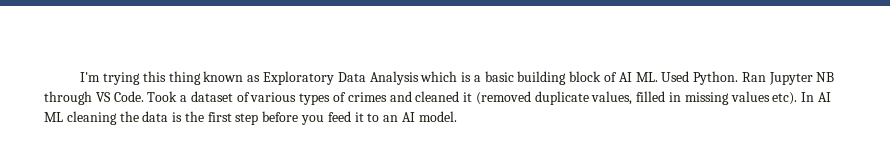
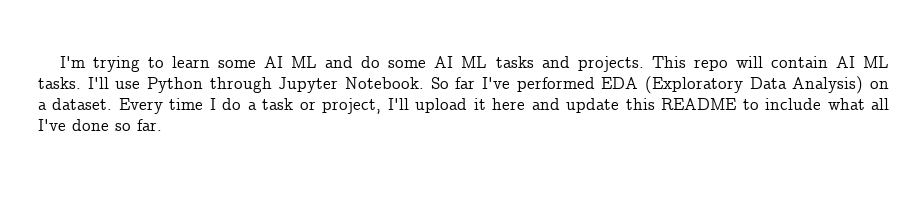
- I'm trying this thing known as Exploratory Data Analysis which is a basic building block of AI ML. Used Python. Ran Jupyter NB through VS Code. Took a dataset of various types of crimes and cleaned it (removed duplicate values, filled in missing values etc). In AI ML cleaning the data is the first step before you feed it to an AI model.
+ I'm trying to learn some AI ML and do some AI ML tasks and projects. This repo will contain AI ML tasks. I'll use Python through Jupyter Notebook. So far I've performed EDA (Exploratory Data Analysis) on a dataset. Every time I do a task or project, I'll upload it here and update this README to include what all I've done so far.

